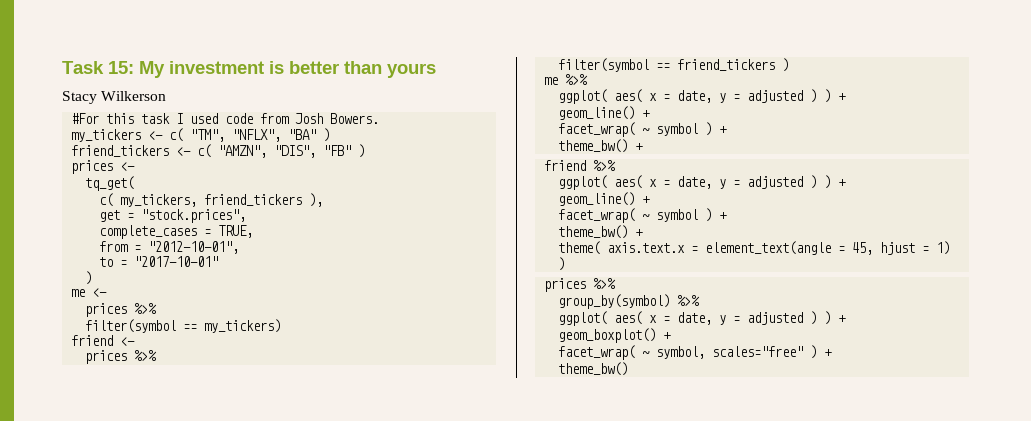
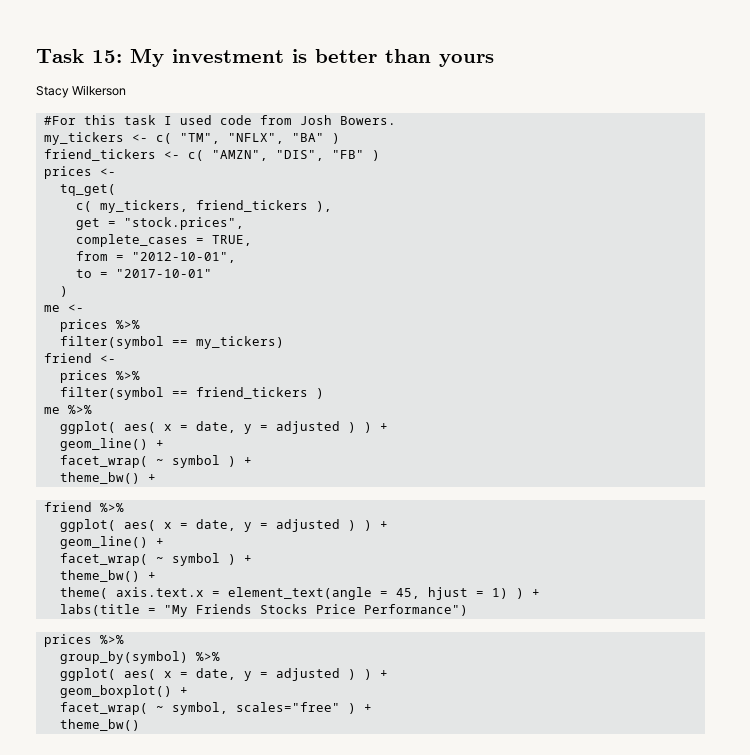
- theme( axis.text.x = element_text(angle = 45, hjust = 1) )
+ theme( axis.text.x = element_text(angle = 45, hjust = 1) ) +
+ labs(title = "My Friends Stocks Price Performance")

